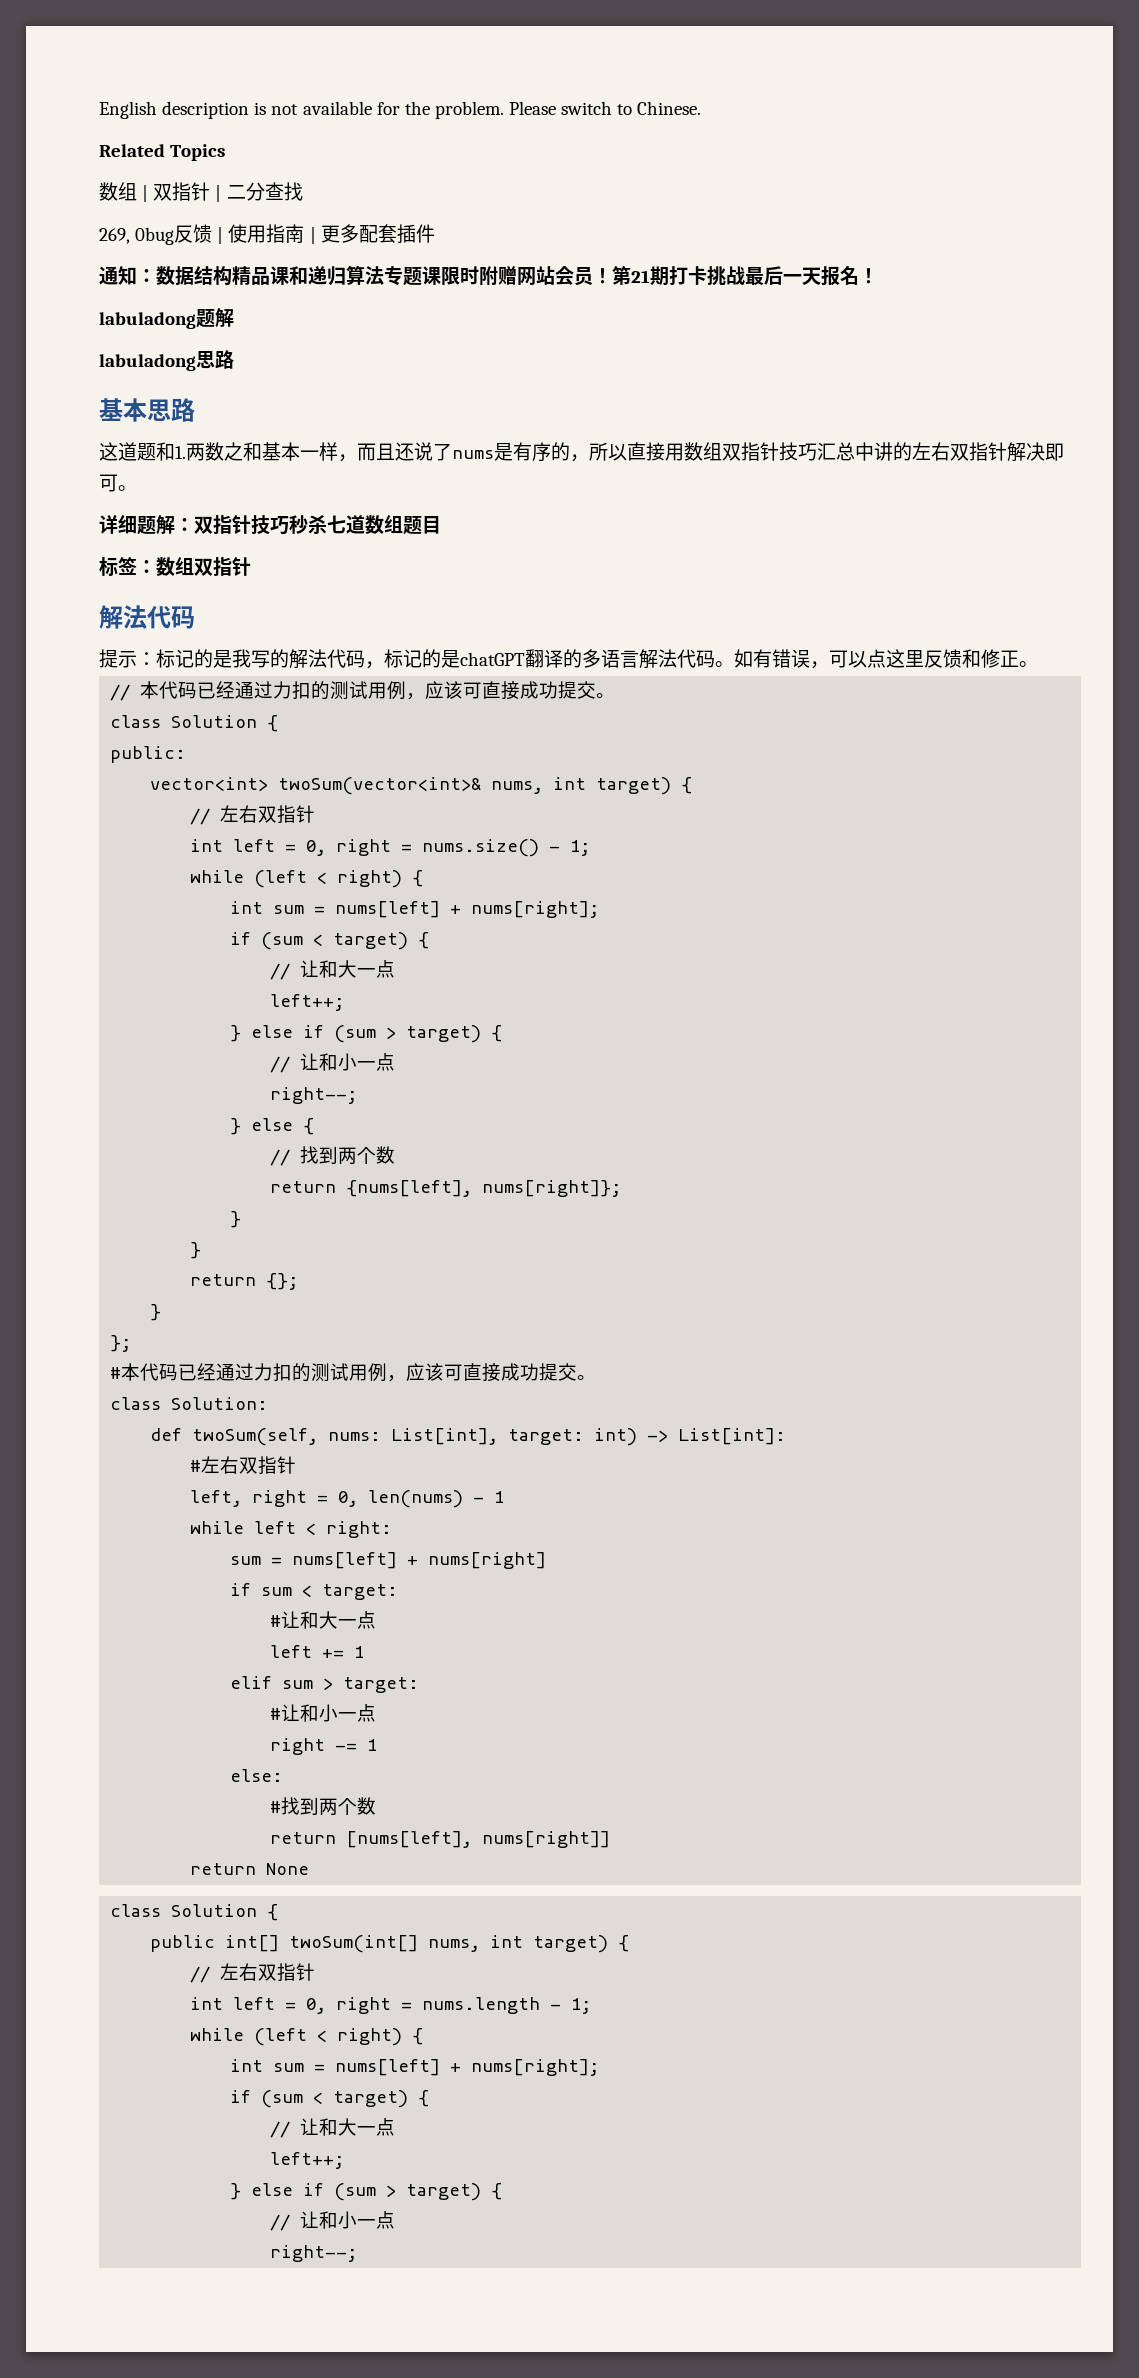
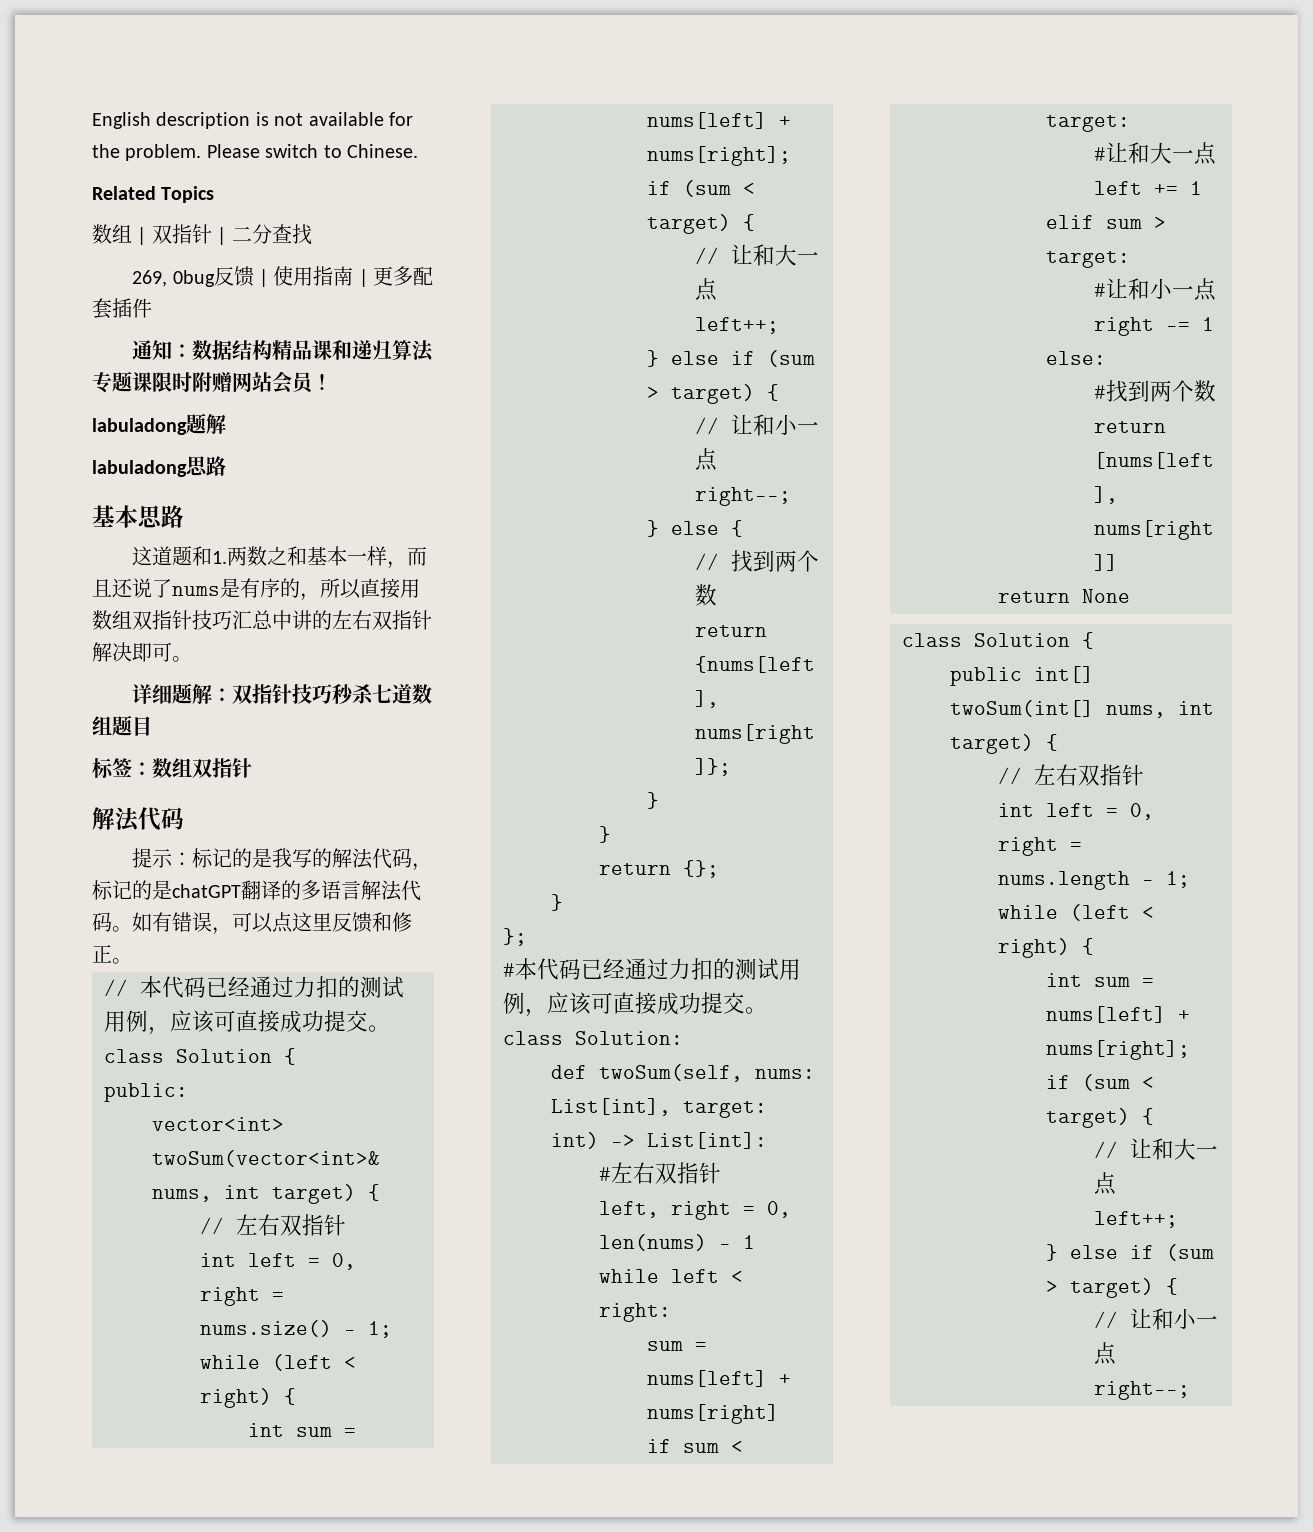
- 第21期打卡挑战最后一天报名！

